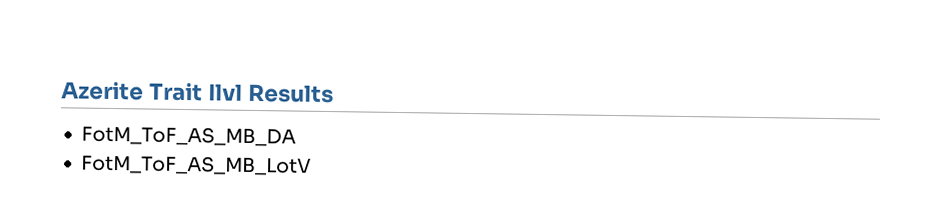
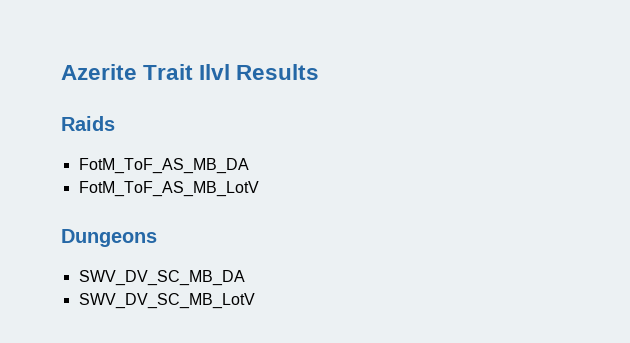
+ Raids
+ Dungeons
+ SWV_DV_SC_MB_DA
+ SWV_DV_SC_MB_LotV

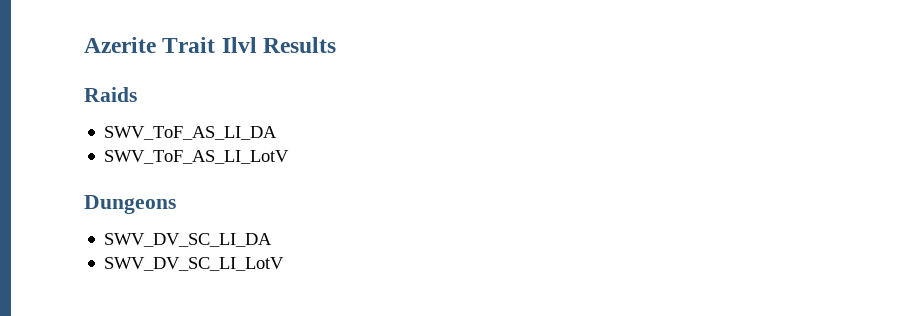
- FotM_ToF_AS_MB_DA
- FotM_ToF_AS_MB_LotV
+ SWV_ToF_AS_LI_DA
+ SWV_ToF_AS_LI_LotV
- SWV_DV_SC_MB_DA
- SWV_DV_SC_MB_LotV
+ SWV_DV_SC_LI_DA
+ SWV_DV_SC_LI_LotV

